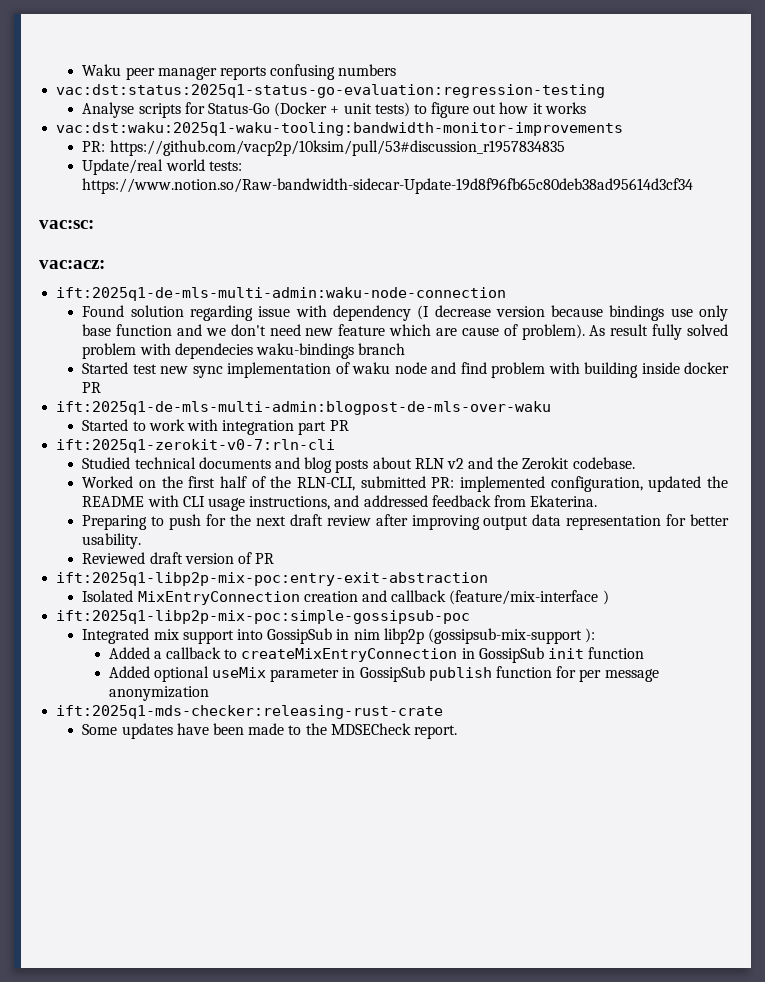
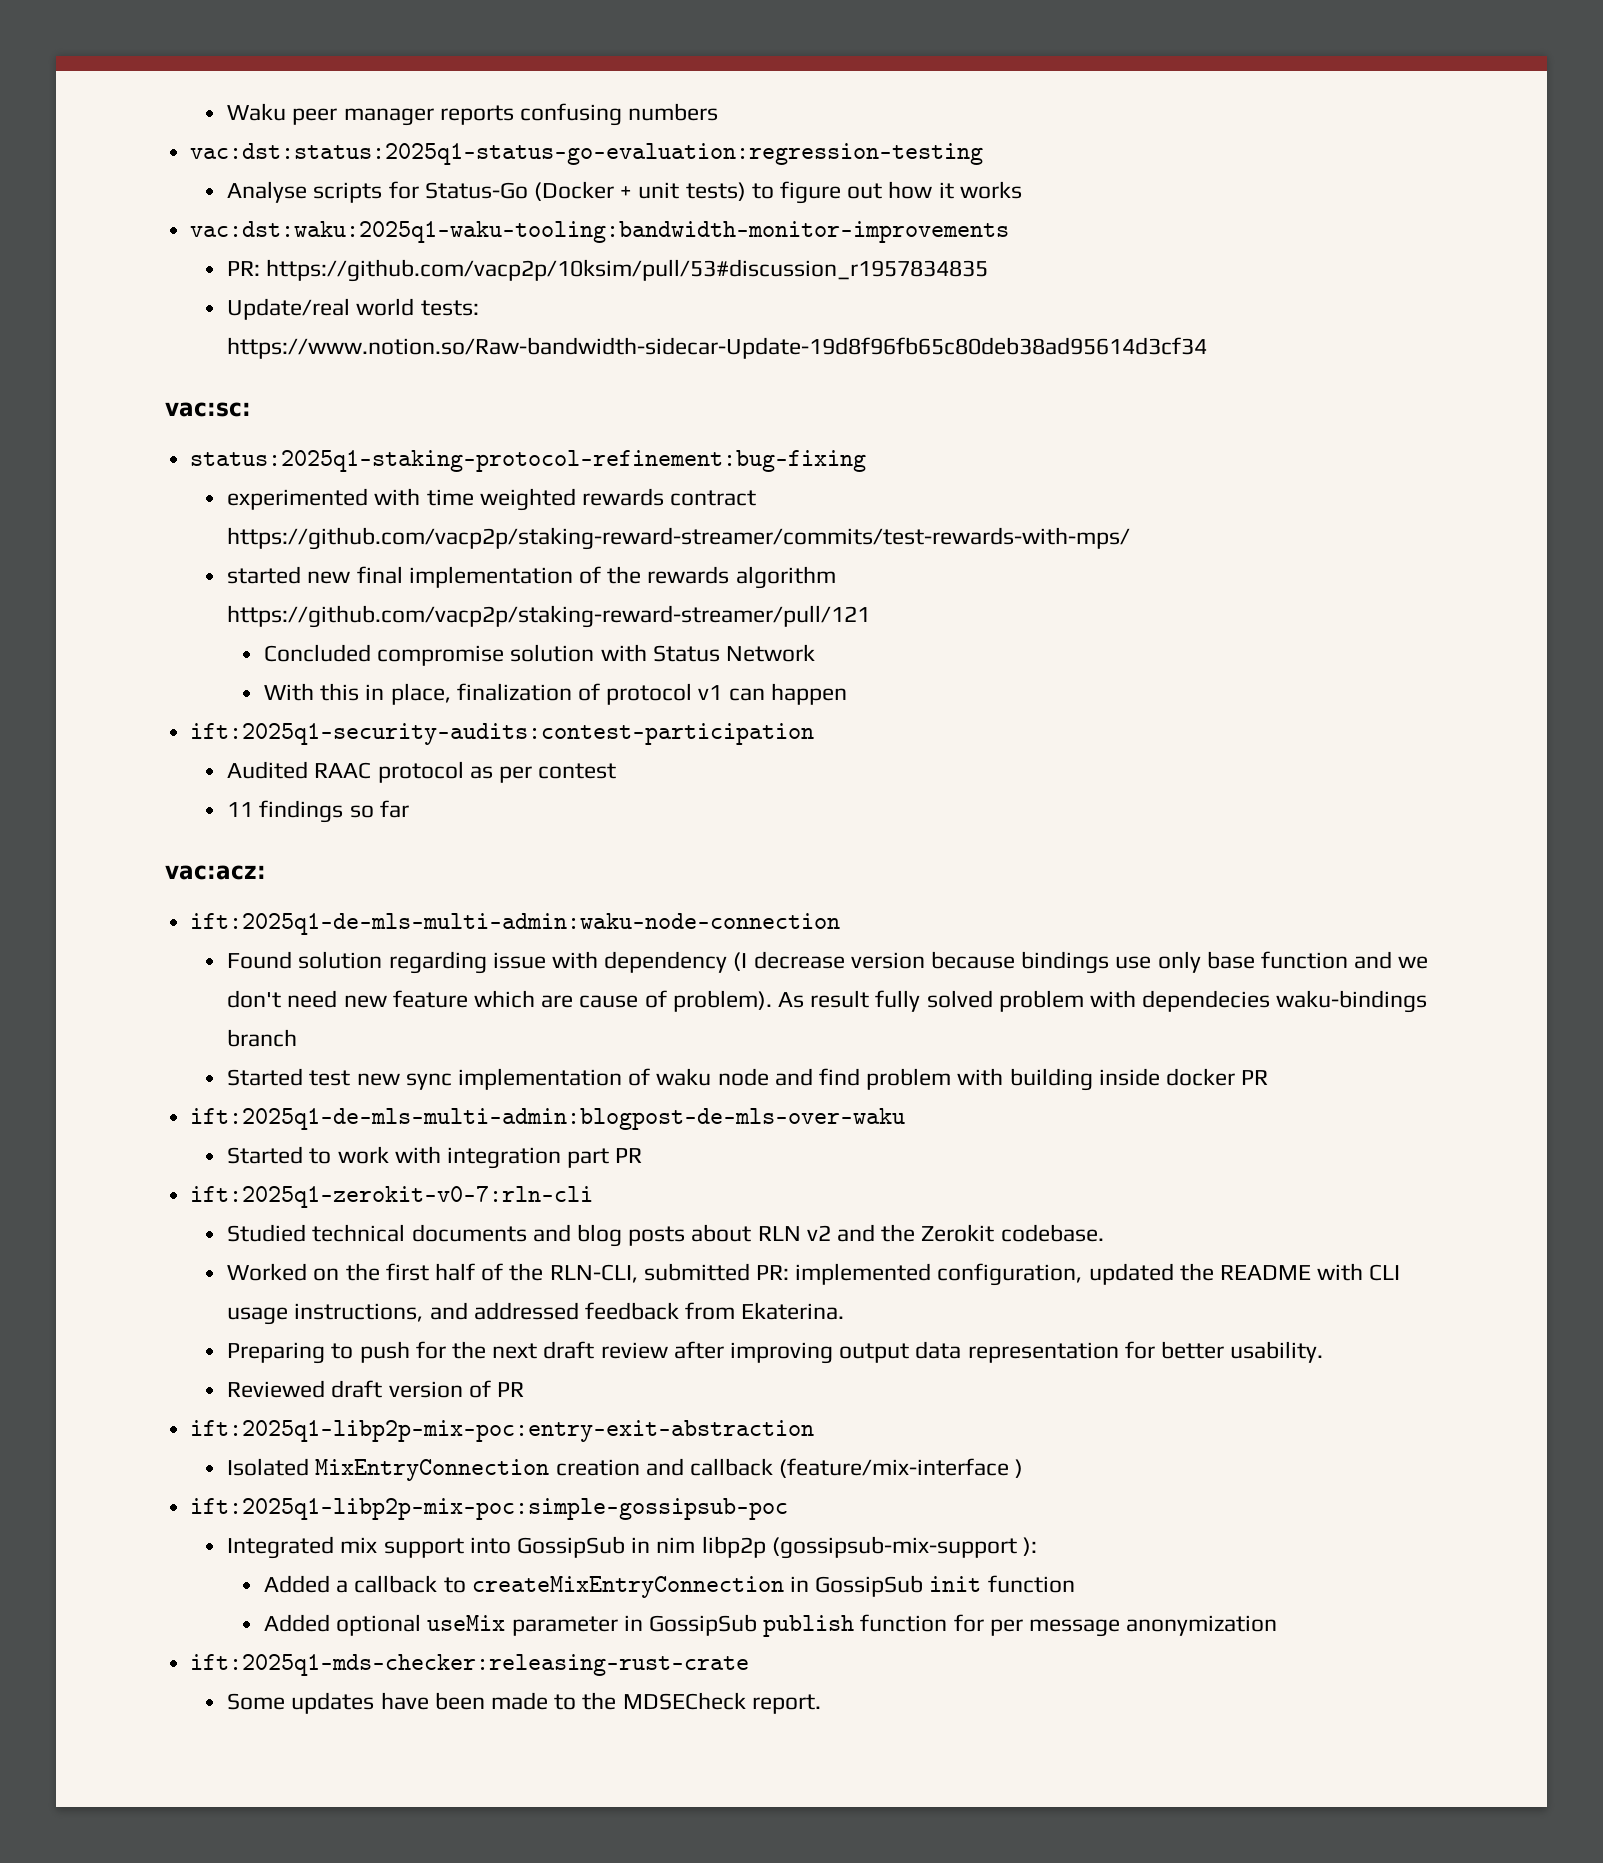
+ status:2025q1-staking-protocol-refinement:bug-fixing
+ experimented with time weighted rewards contract https://github.com/vacp2p/staking-reward-streamer/commits/test-rewards-with-mps/
+ started new final implementation of the rewards algorithm https://github.com/vacp2p/staking-reward-streamer/pull/121
+ Concluded compromise solution with Status Network
+ With this in place, finalization of protocol v1 can happen
+ ift:2025q1-security-audits:contest-participation
+ Audited RAAC protocol as per contest
+ 11 findings so far

